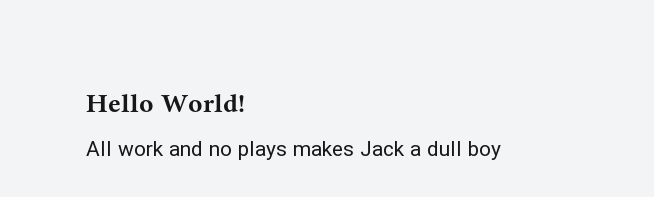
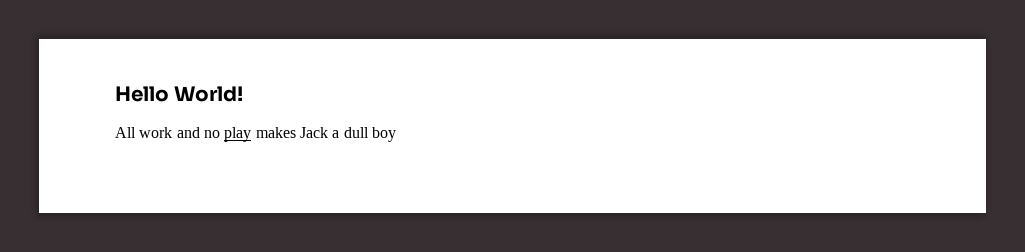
- All work and no plays makes Jack a dull boy
+ All work and no play makes Jack a dull boy

